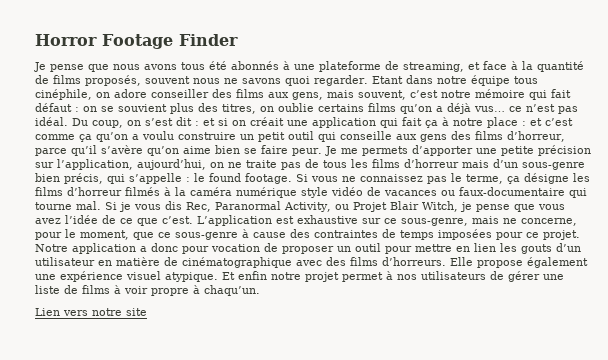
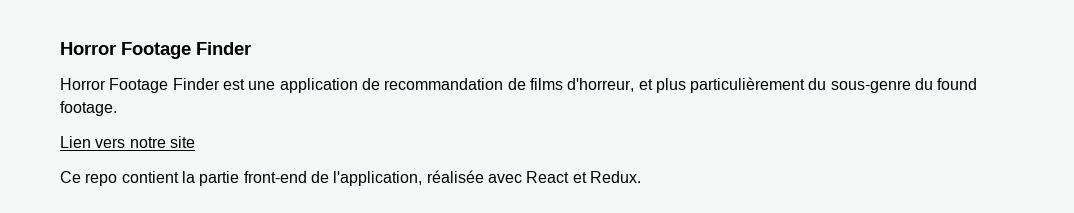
- Je pense que nous avons tous été abonnés à une plateforme de streaming, et face à la quantité de films proposés, souvent nous ne savons quoi regarder. Etant dans notre équipe tous cinéphile, on adore conseiller des films aux gens, mais souvent, c’est notre mémoire qui fait défaut : on se souvient plus des titres, on oublie certains films qu’on a déjà vus… ce n’est pas idéal. Du coup, on s’est dit : et si on créait une application qui fait ça à notre place : et c’est comme ça qu’on a voulu construire un petit outil qui conseille aux gens des films d’horreur, parce qu’il s’avère qu’on aime bien se faire peur. Je me permets d’apporter une petite précision sur l’application, aujourd’hui, on ne traite pas de tous les films d’horreur mais d’un sous-genre bien précis, qui s’appelle : le found footage. Si vous ne connaissez pas le terme, ça désigne les films d’horreur filmés à la caméra numérique style vidéo de vacances ou faux-documentaire qui tourne mal. Si je vous dis Rec, Paranormal Activity, ou Projet Blair Witch, je pense que vous avez l’idée de ce que c’est. L’application est exhaustive sur ce sous-genre, mais ne concerne, pour le moment, que ce sous-genre à cause des contraintes de temps imposées pour ce projet. Notre application a donc pour vocation de proposer un outil pour mettre en lien les gouts d’un utilisateur en matière de cinématographique avec des films d’horreurs. Elle propose également une expérience visuel atypique. Et enfin notre projet permet à nos utilisateurs de gérer une liste de films à voir propre à chaqu’un.
+ Horror Footage Finder est une application de recommandation de films d'horreur, et plus particulièrement du sous-genre du found footage.
  Lien vers notre site
+ Ce repo contient la partie front-end de l'application, réalisée avec React et Redux.

